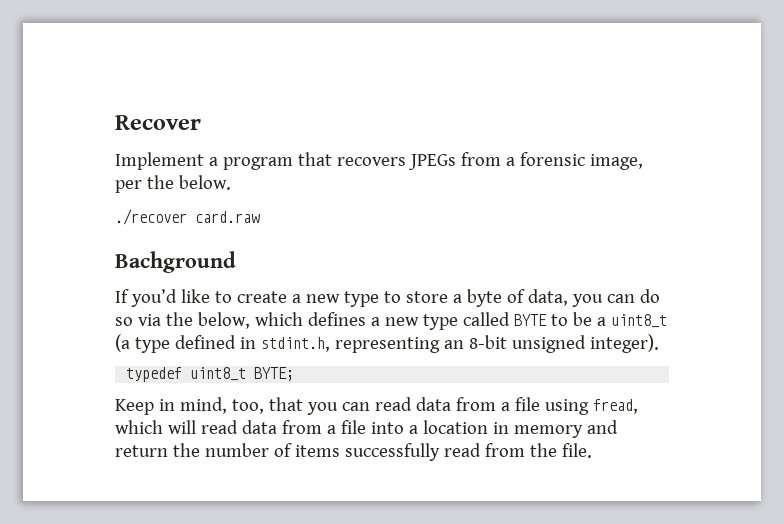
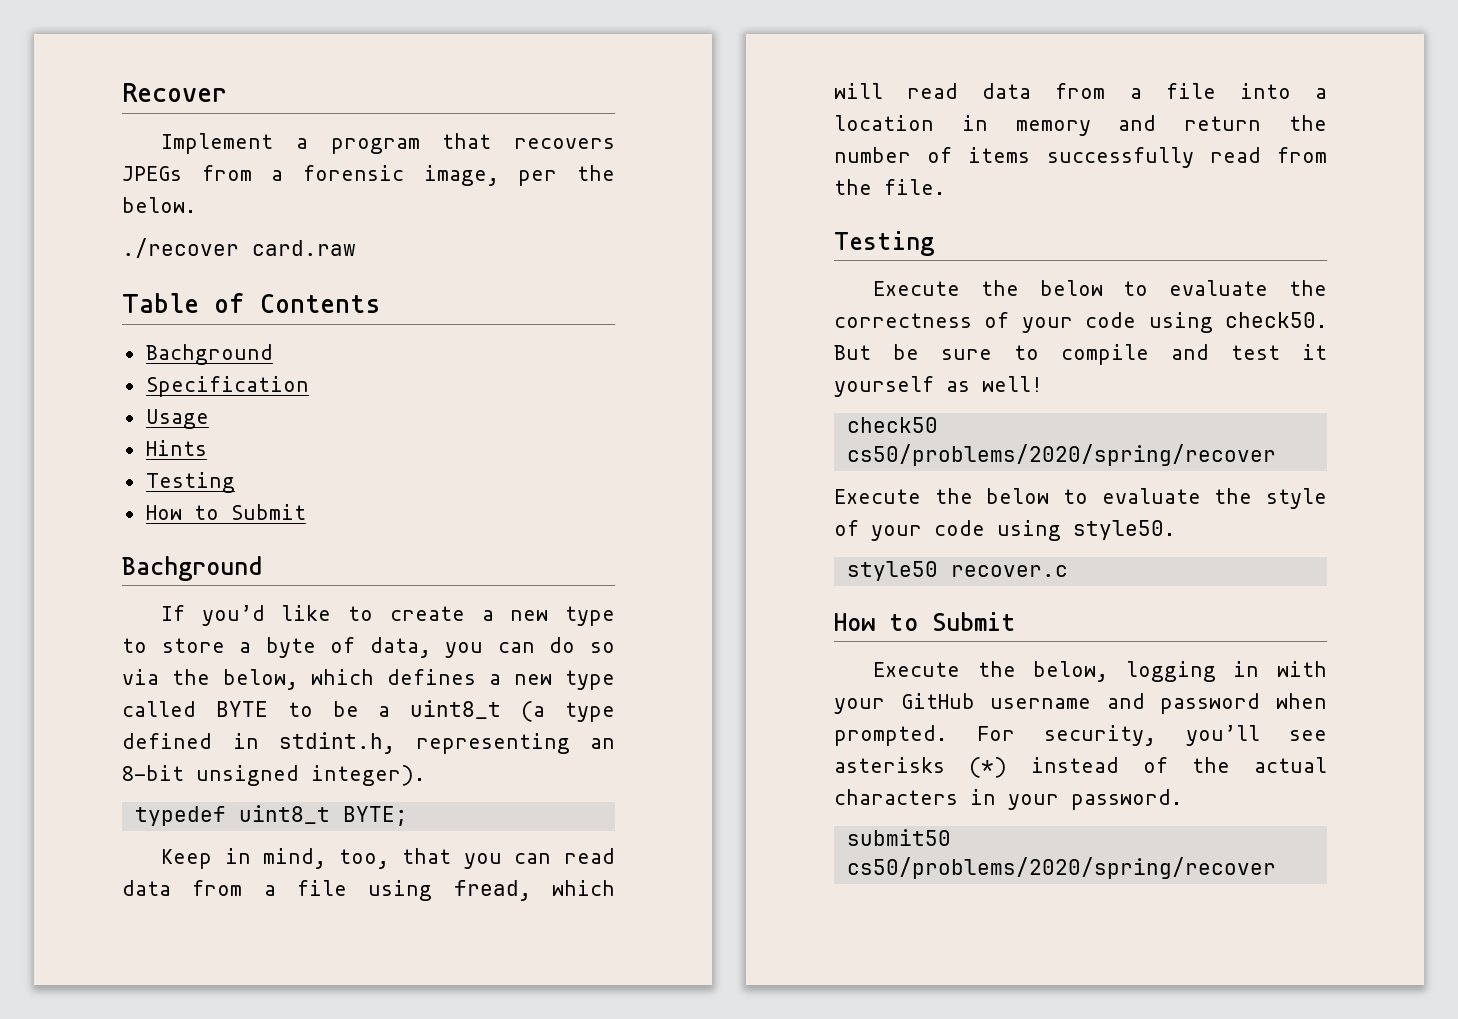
+ Table of Contents
+ Bachground
+ Specification
+ Usage
+ Hints
+ Testing
+ How to Submit
  Keep in mind, too, that you can read data from a file using fread, which will read data from a file into a location in memory and return the number of items successfully read from the file.
+ Testing
+ Execute the below to evaluate the correctness of your code using check50. But be sure to compile and test it yourself as well!
+ check50 cs50/problems/2020/spring/recover
+ Execute the below to evaluate the style of your code using style50.
+ style50 recover.c
+ How to Submit
+ Execute the below, logging in with your GitHub username and password when prompted. For security, you’ll see asterisks (*) instead of the actual characters in your password.
+ submit50 cs50/problems/2020/spring/recover

